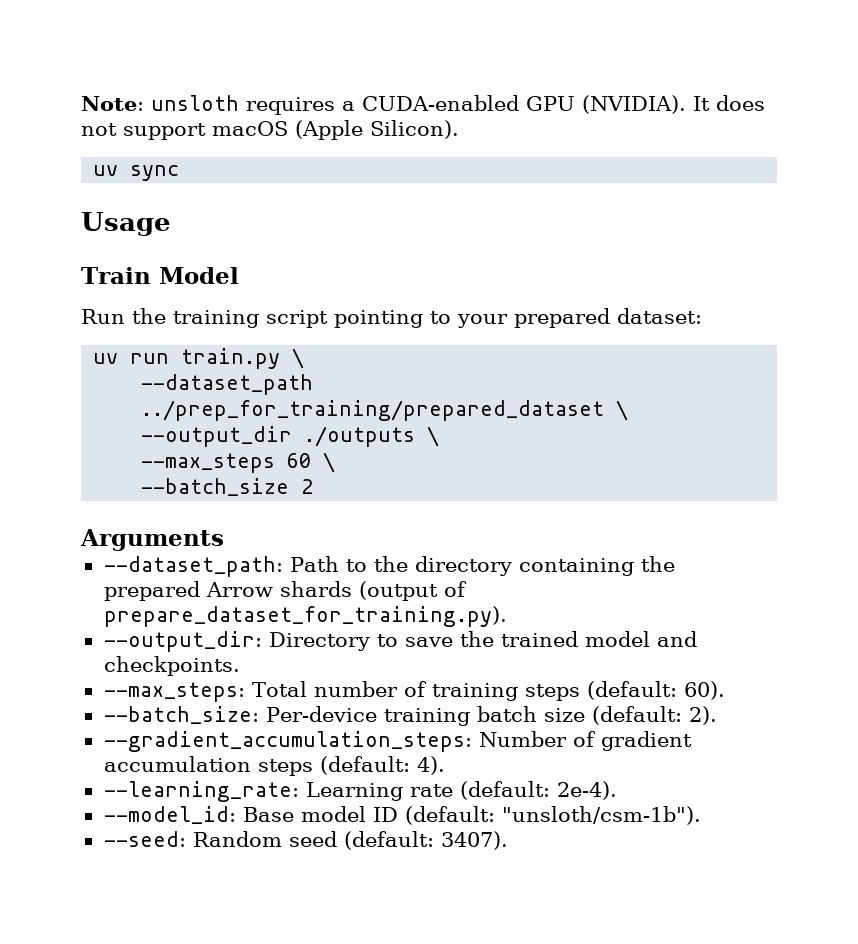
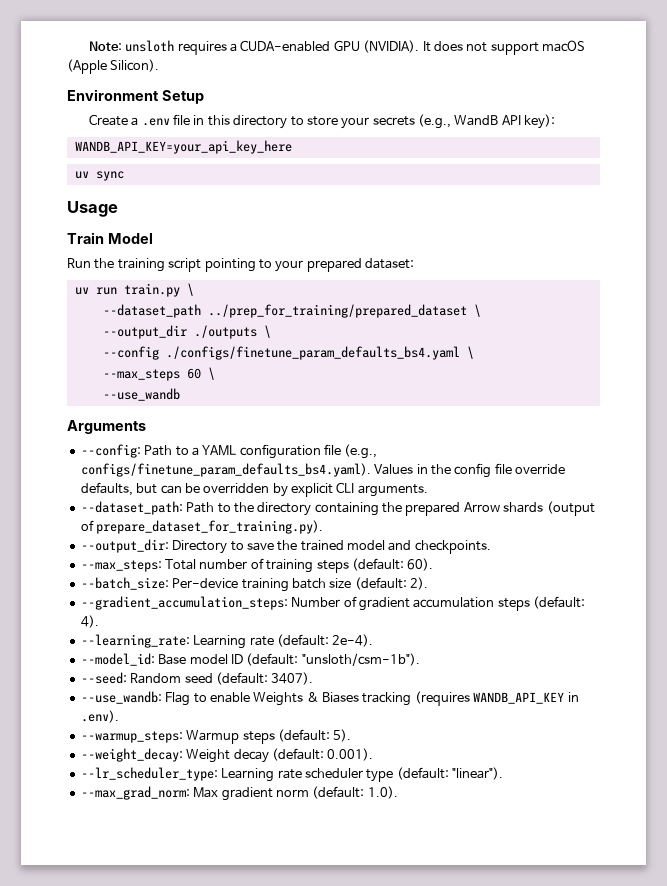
+ Environment Setup
+ Create a .env file in this directory to store your secrets (e.g., WandB API key):
+ WANDB_API_KEY=your_api_key_here
+ --config ./configs/finetune_param_defaults_bs4.yaml \
- --batch_size 2
+ --use_wandb
+ --config: Path to a YAML configuration file (e.g., configs/finetune_param_defaults_bs4.yaml). Values in the config file override defaults, but can be overridden by explicit CLI arguments.
+ --use_wandb: Flag to enable Weights & Biases tracking (requires WANDB_API_KEY in .env).
+ --warmup_steps: Warmup steps (default: 5).
+ --weight_decay: Weight decay (default: 0.001).
+ --lr_scheduler_type: Learning rate scheduler type (default: "linear").
+ --max_grad_norm: Max gradient norm (default: 1.0).

